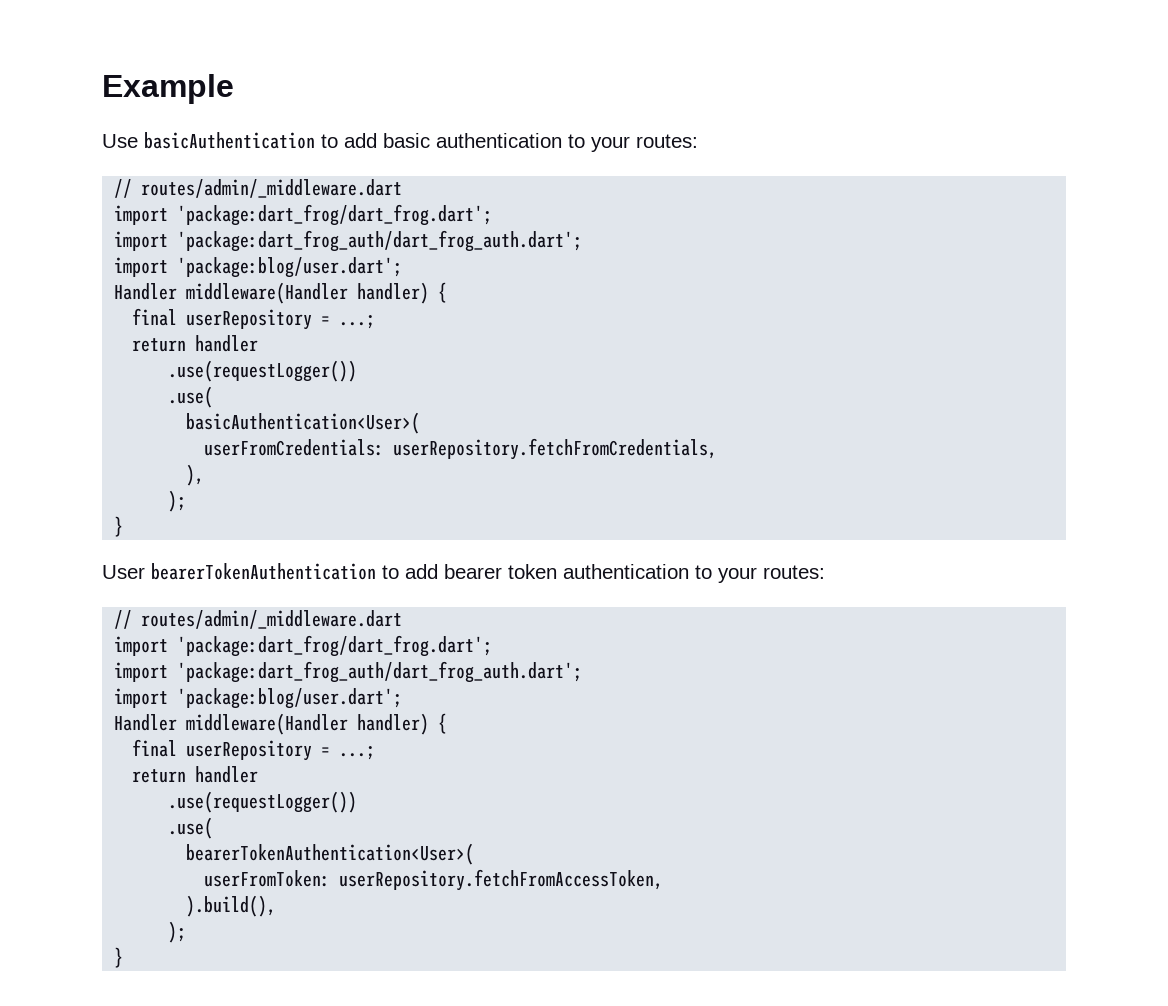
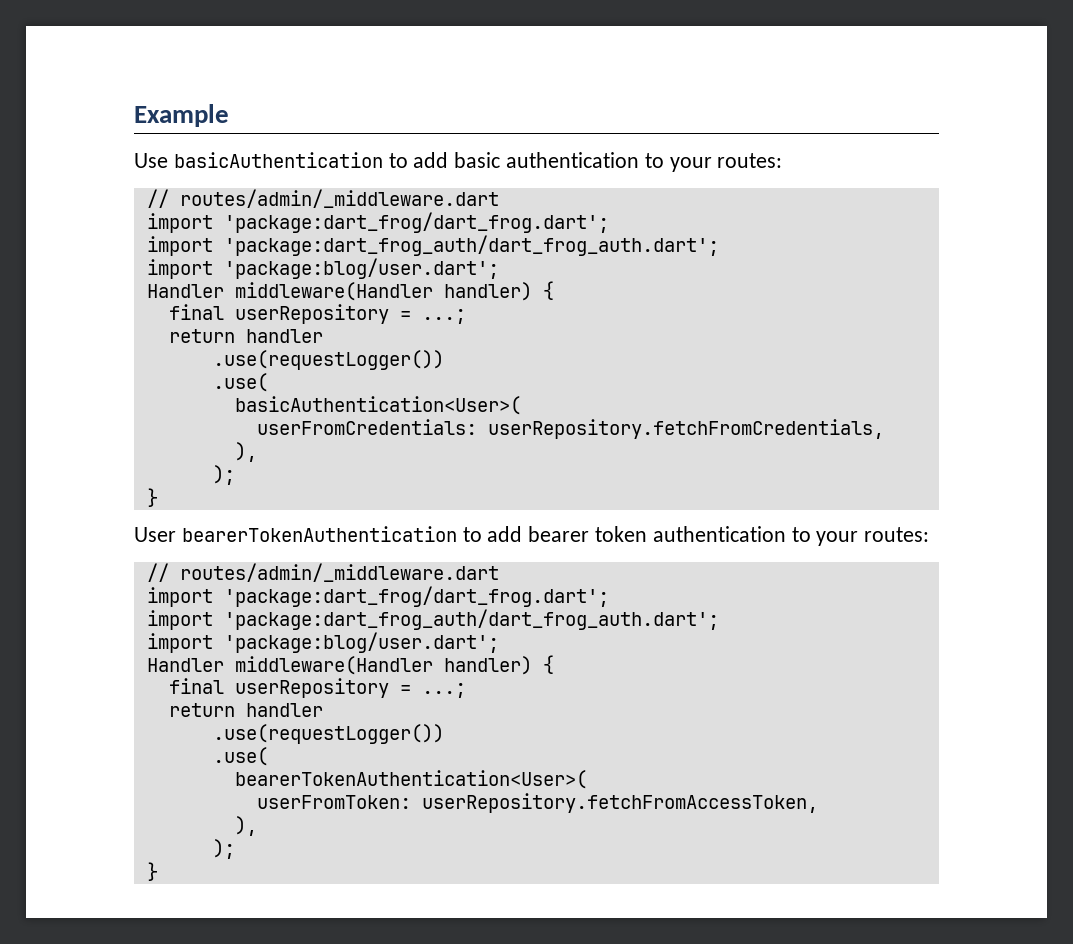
  userFromToken: userRepository.fetchFromAccessToken,
- ).build(),
+ ),

